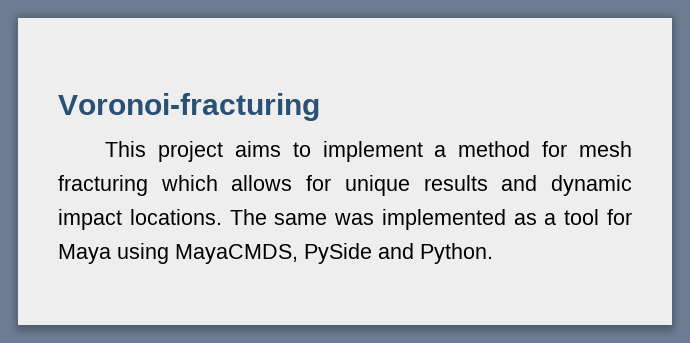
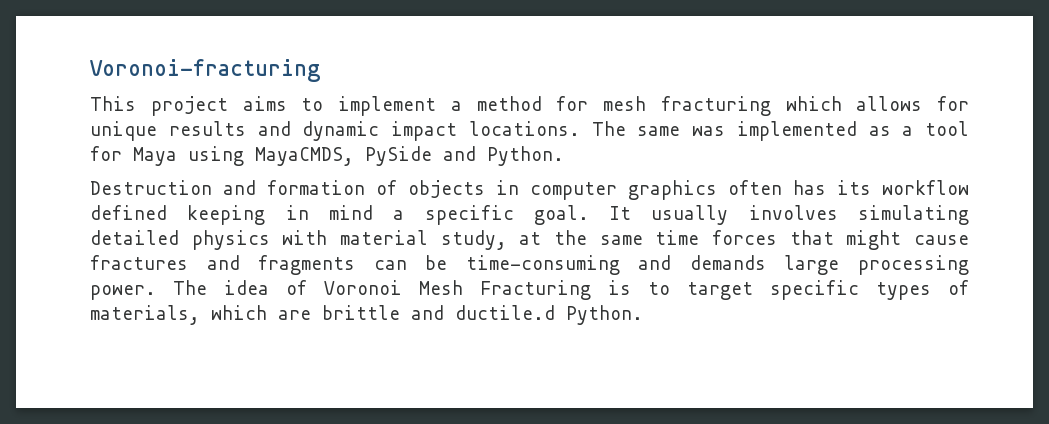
+ Destruction and formation of objects in computer graphics often has its workflow defined keeping in mind a specific goal. It usually involves simulating detailed physics with material study, at the same time forces that might cause fractures and fragments can be time-consuming and demands large processing power. The idea of Voronoi Mesh Fracturing is to target specific types of materials, which are brittle and ductile.d Python.

